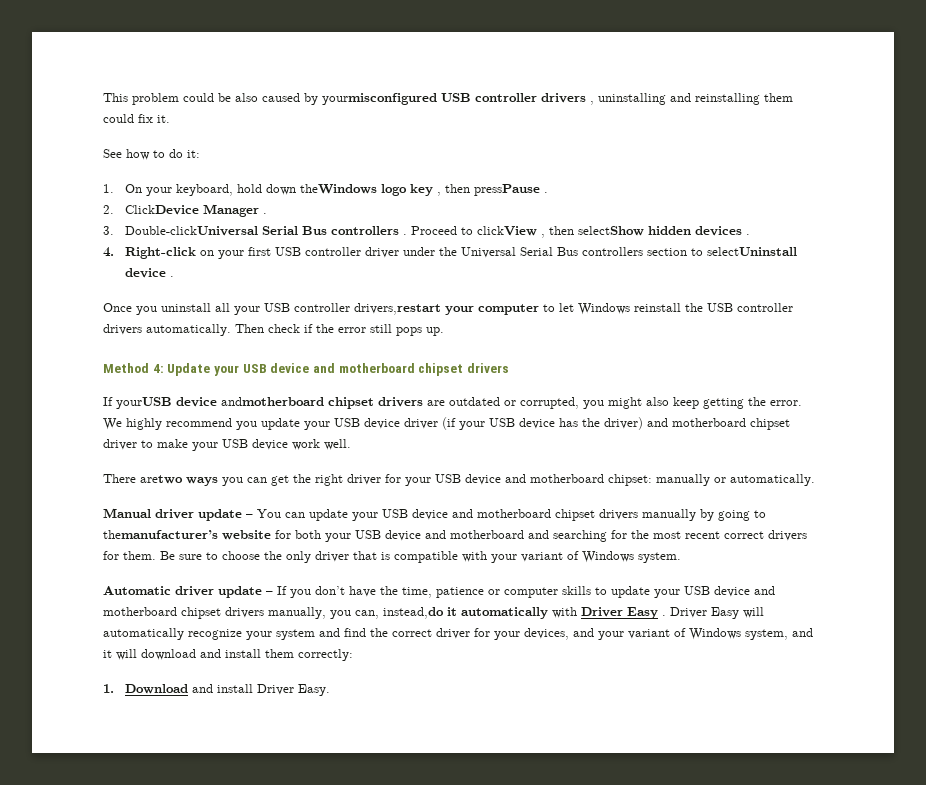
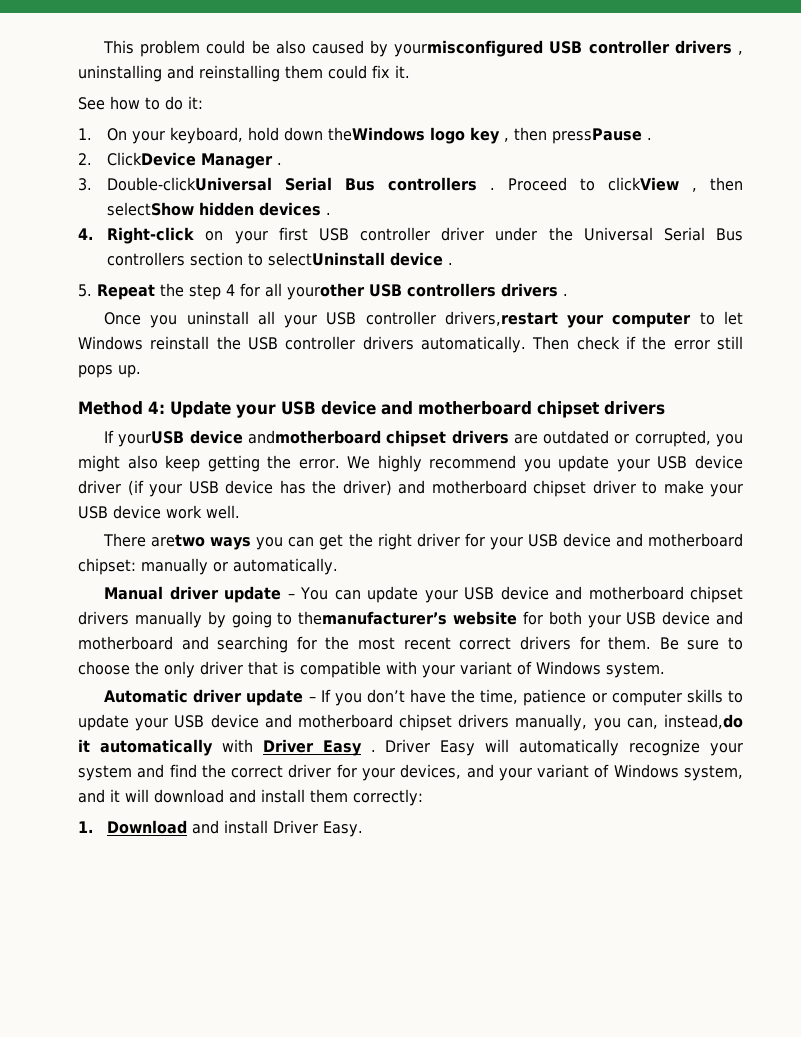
+ 5. Repeat the step 4 for all yourother USB controllers drivers .

